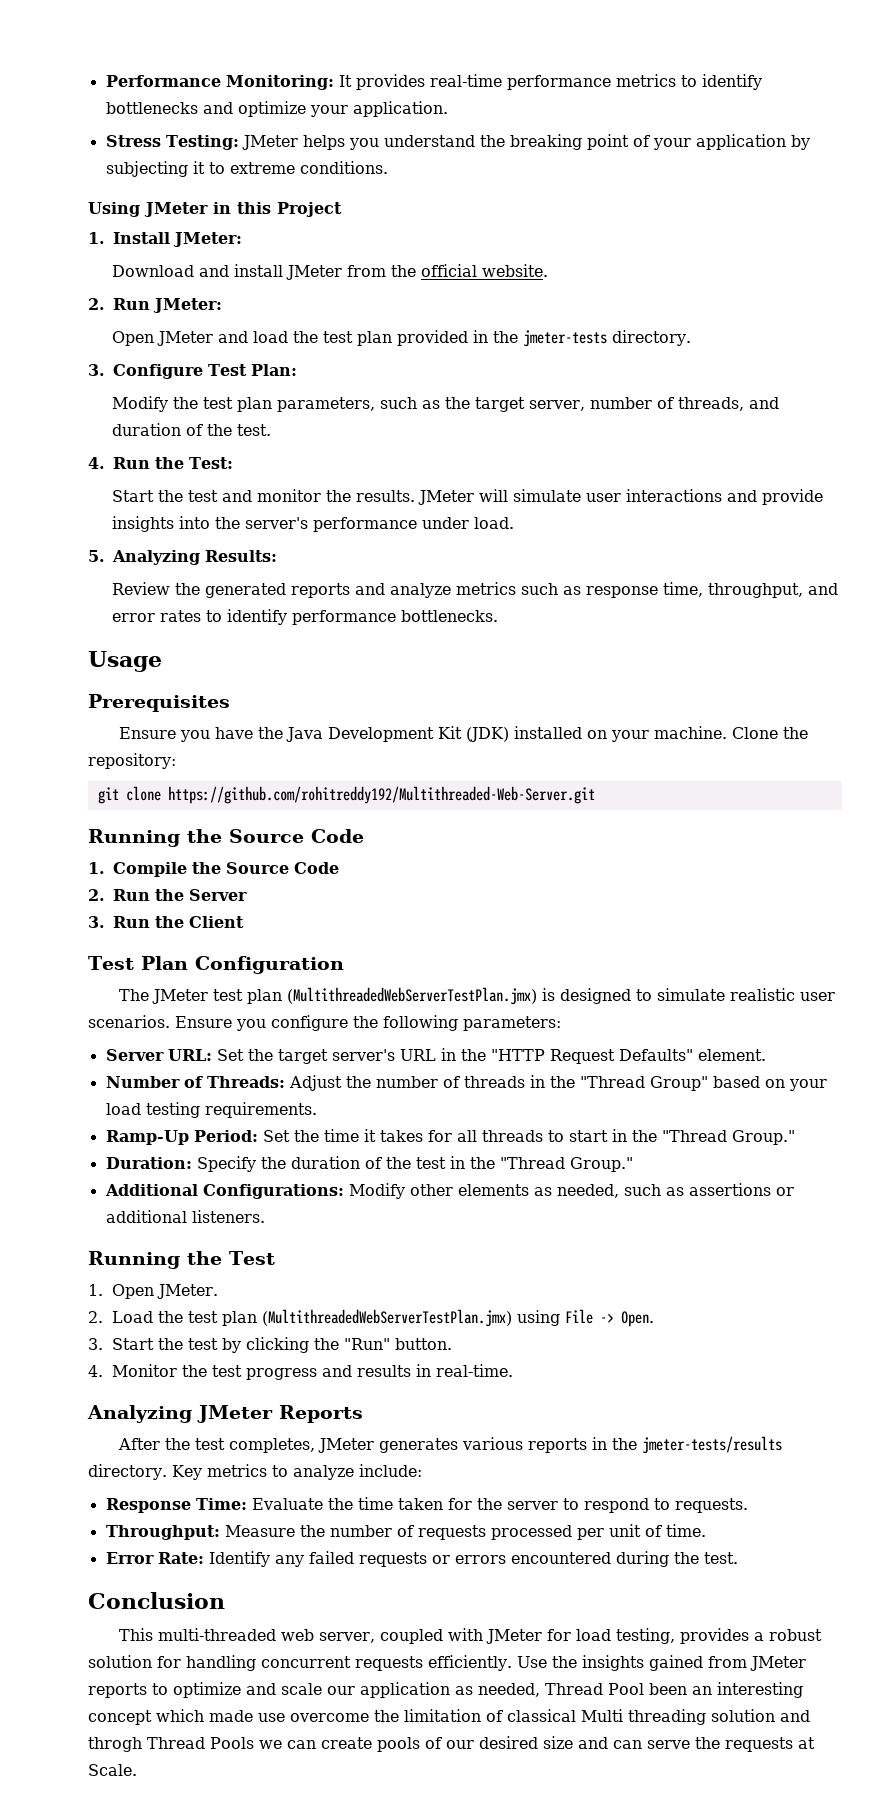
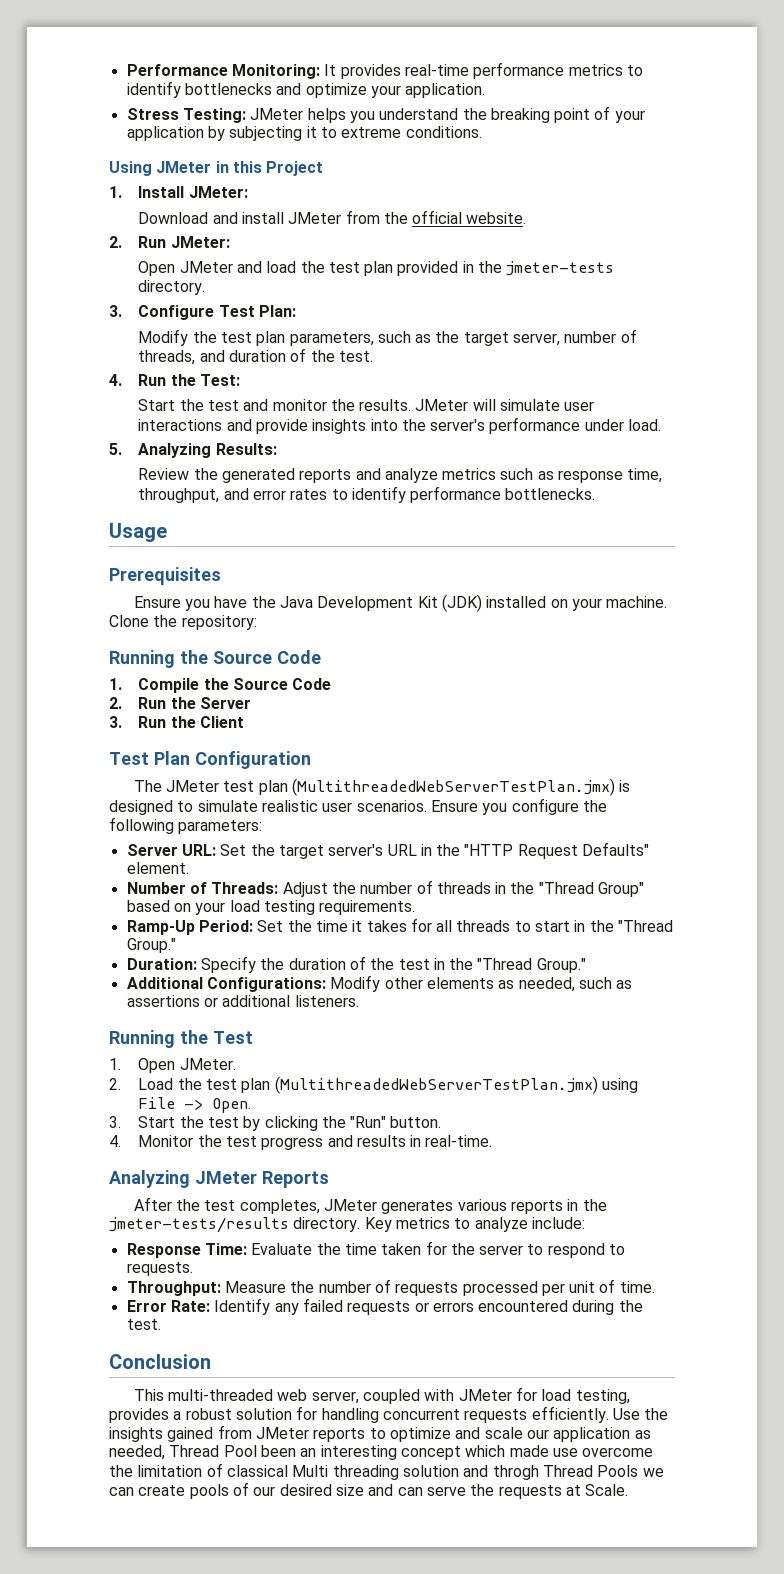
- git clone https://github.com/rohitreddy192/Multithreaded-Web-Server.git

